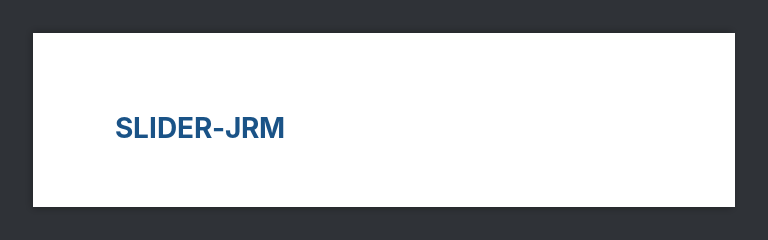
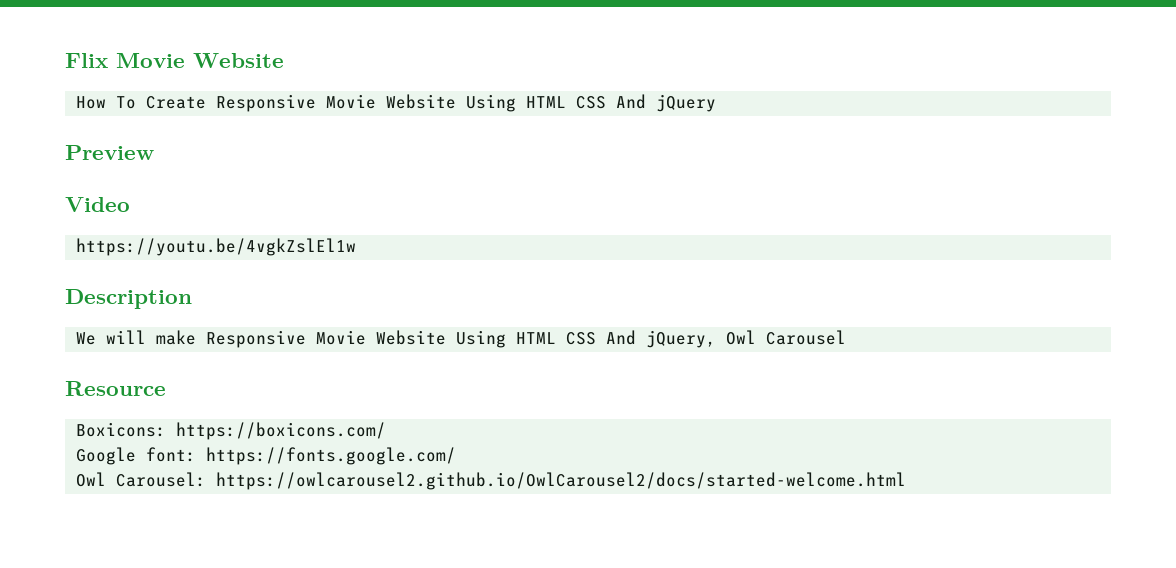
- SLIDER-JRM
+ Flix Movie Website
+ How To Create Responsive Movie Website Using HTML CSS And jQuery
+ Preview
+ Video
+ https://youtu.be/4vgkZslEl1w
+ Description
+ We will make Responsive Movie Website Using HTML CSS And jQuery, Owl Carousel
+ Resource
+ Boxicons: https://boxicons.com/
+ Google font: https://fonts.google.com/
+ Owl Carousel: https://owlcarousel2.github.io/OwlCarousel2/docs/started-welcome.html

